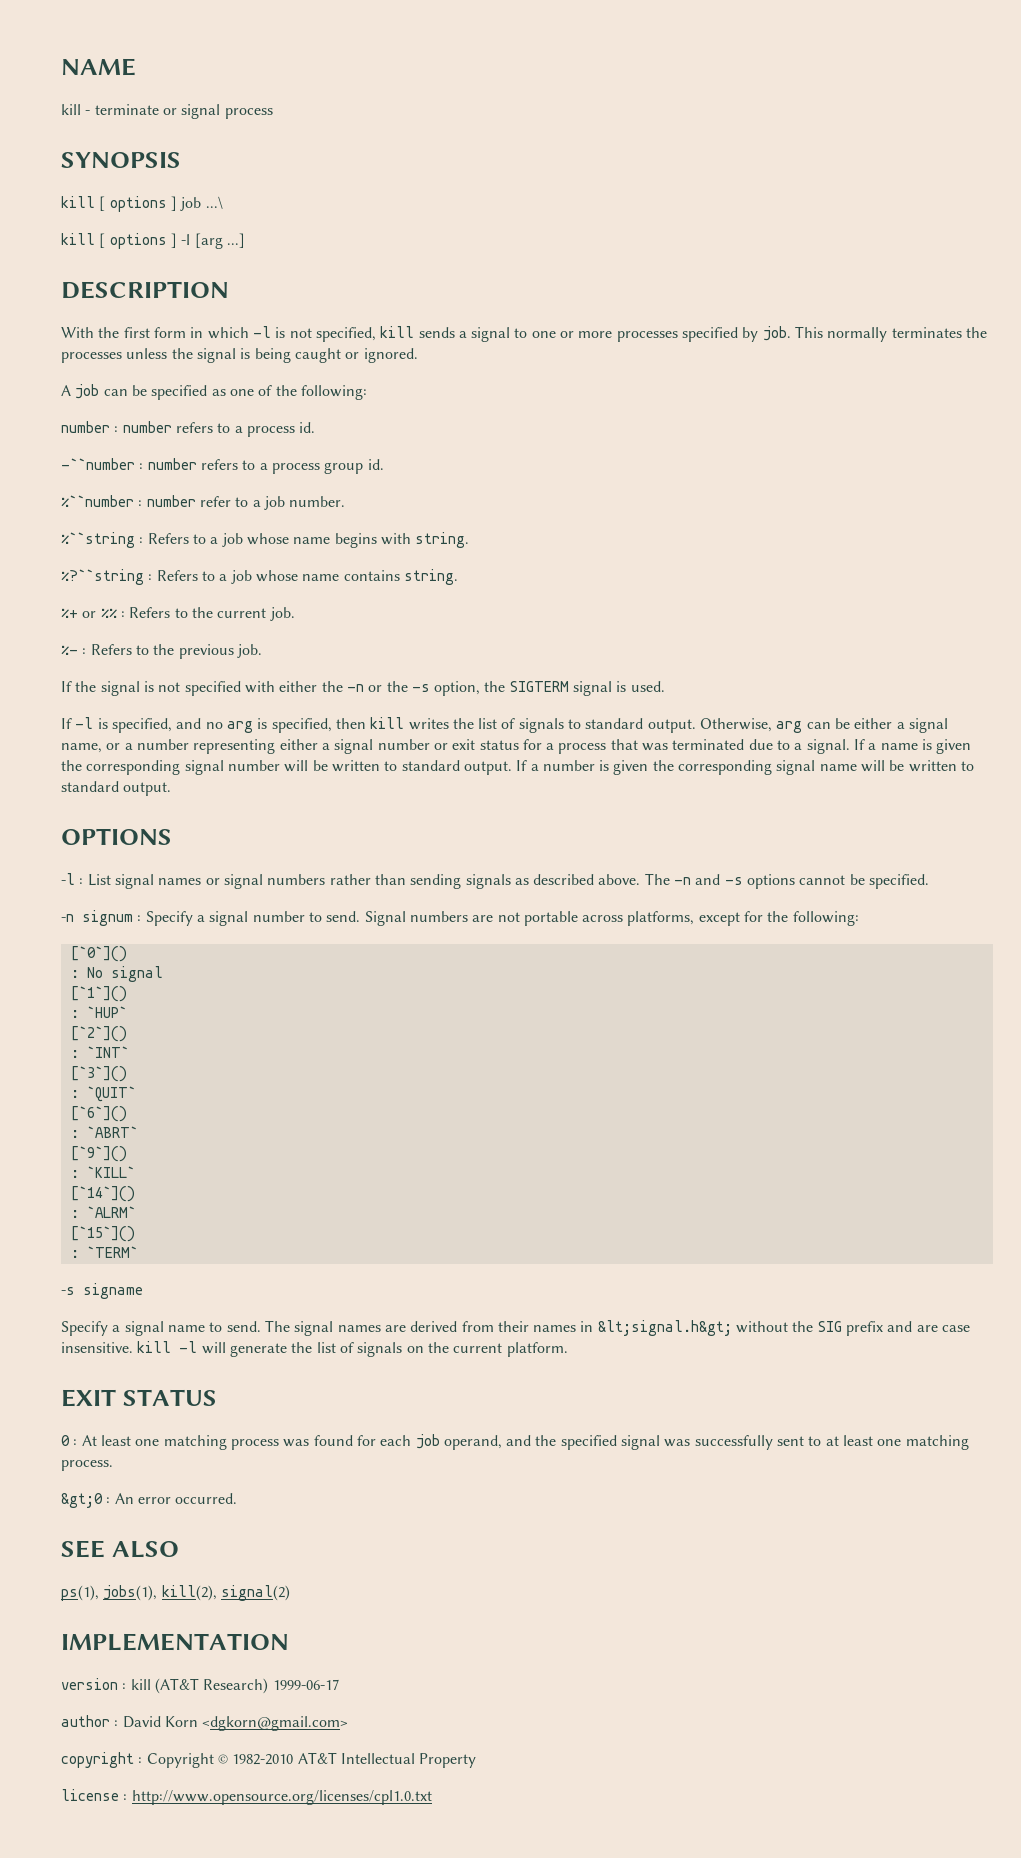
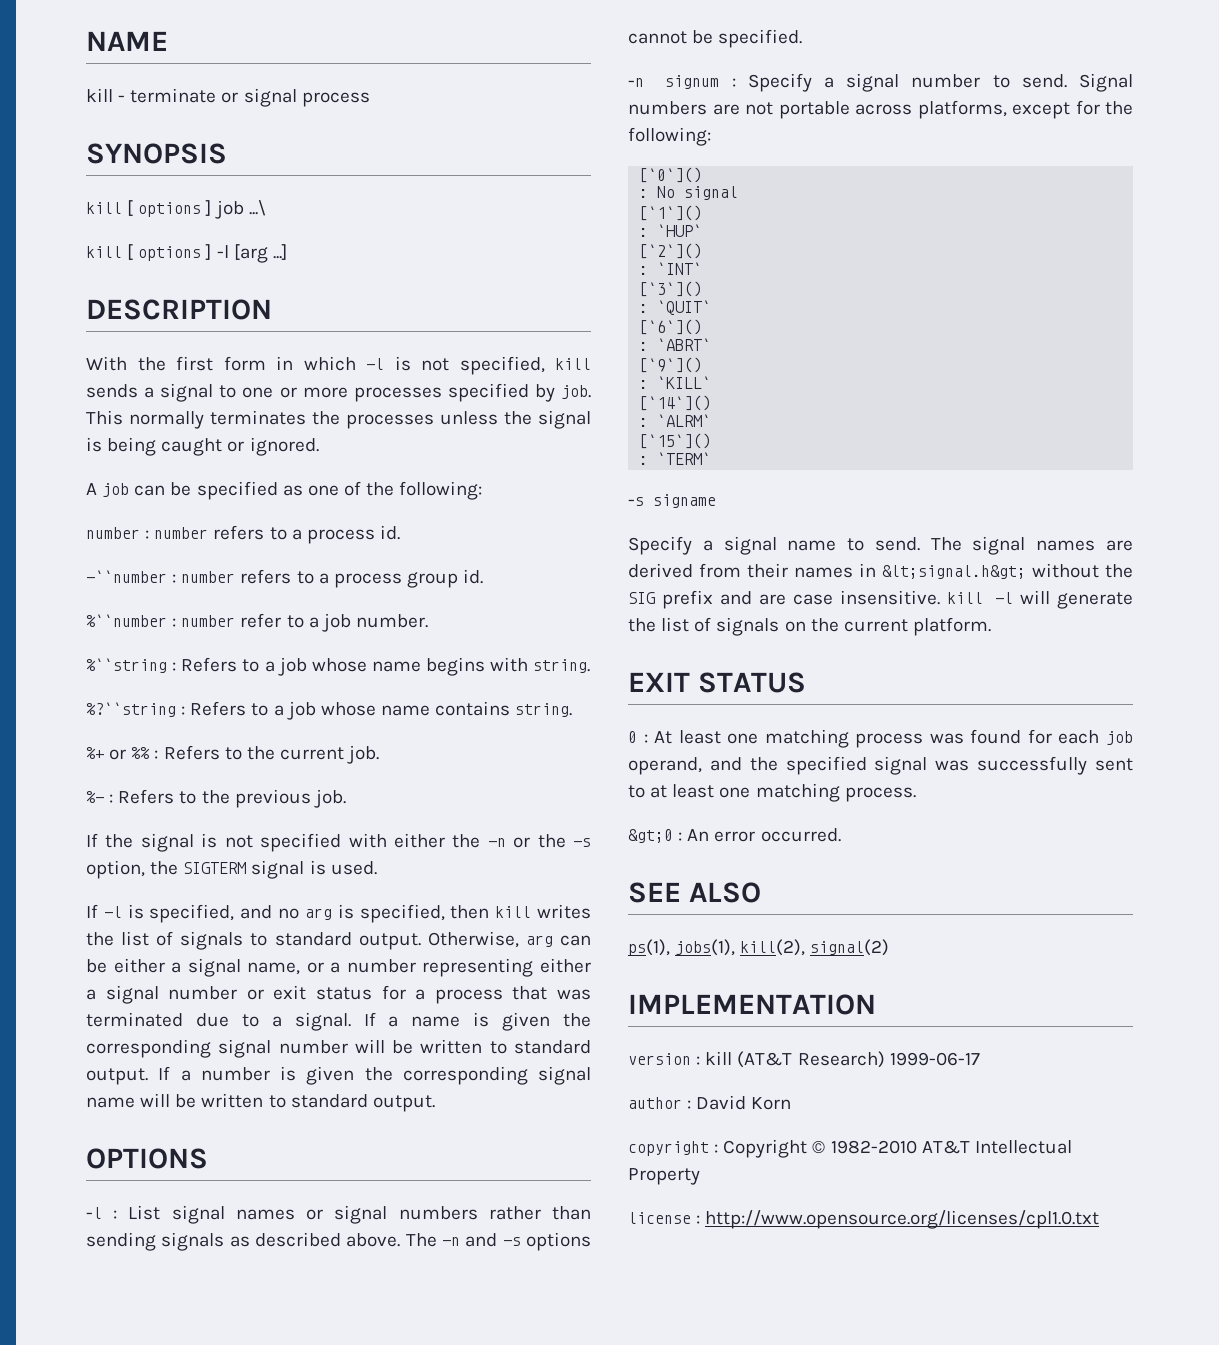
- author : David Korn <dgkorn@gmail.com>
+ author : David Korn

